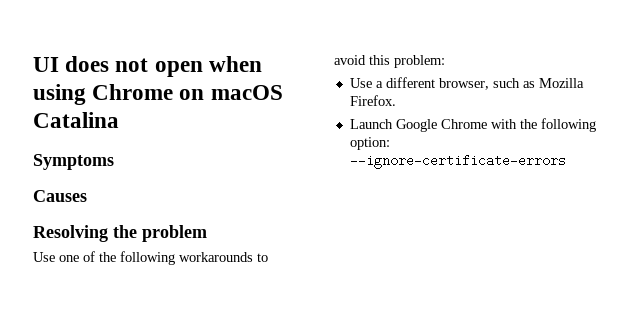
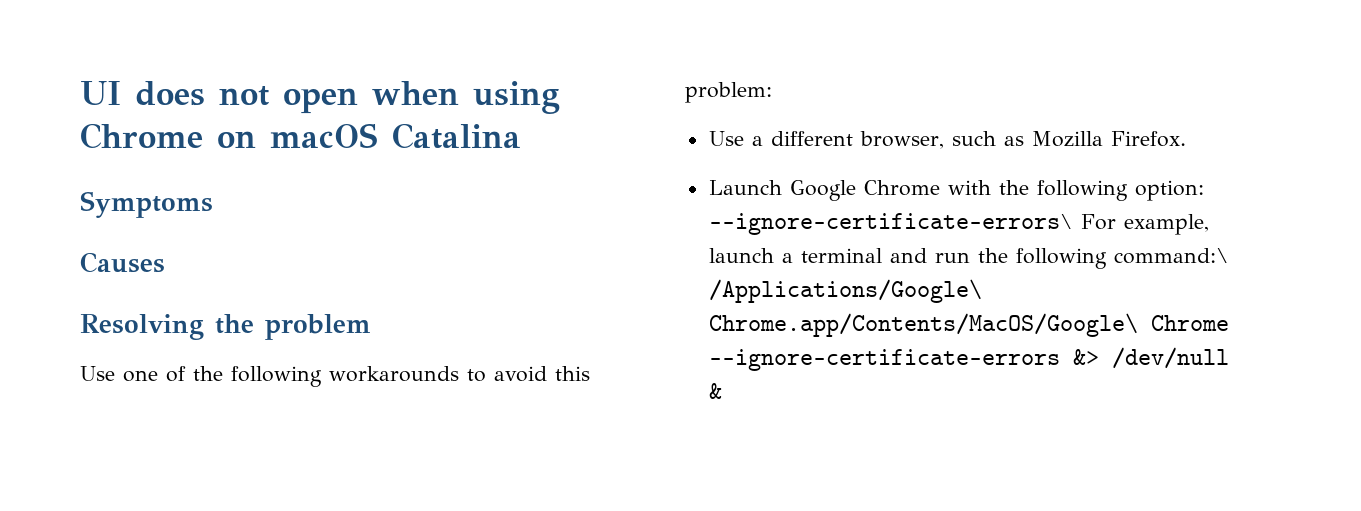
- Launch Google Chrome with the following option: --ignore-certificate-errors
+ Launch Google Chrome with the following option: --ignore-certificate-errors\ For example, launch a terminal and run the following command:\ /Applications/Google\ Chrome.app/Contents/MacOS/Google\ Chrome --ignore-certificate-errors &> /dev/null &

